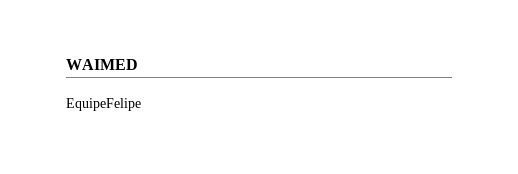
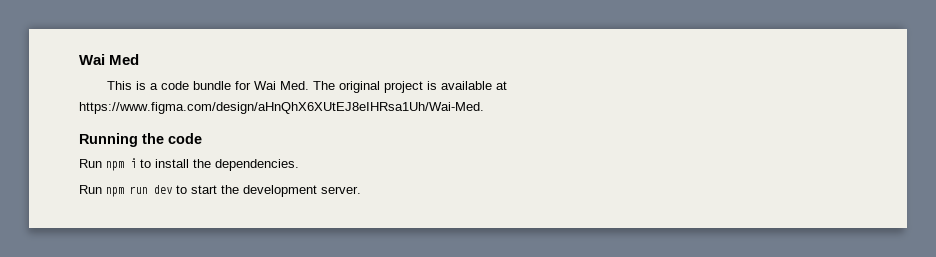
- WAIMED
- EquipeFelipe
+ Wai Med
+ This is a code bundle for Wai Med. The original project is available at https://www.figma.com/design/aHnQhX6XUtEJ8eIHRsa1Uh/Wai-Med.
+ Running the code
+ Run npm i to install the dependencies.
+ Run npm run dev to start the development server.

